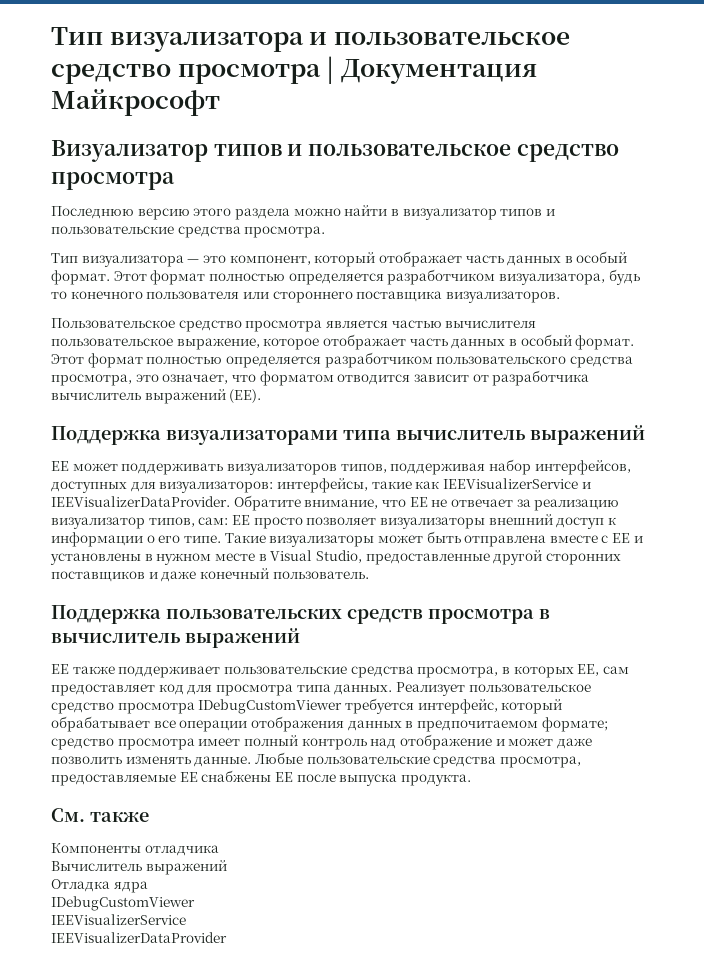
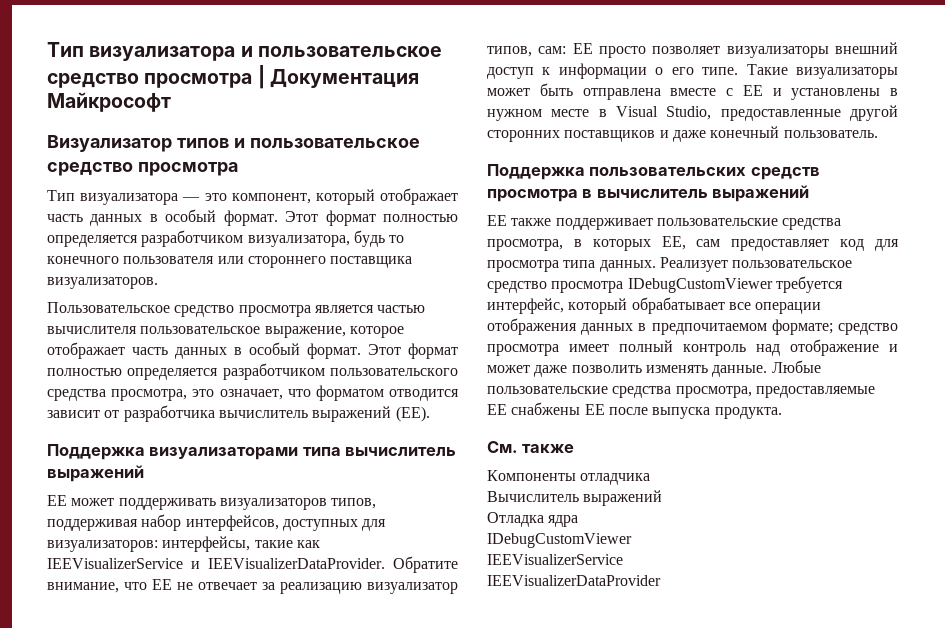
- Последнюю версию этого раздела можно найти в визуализатор типов и пользовательские средства просмотра.

